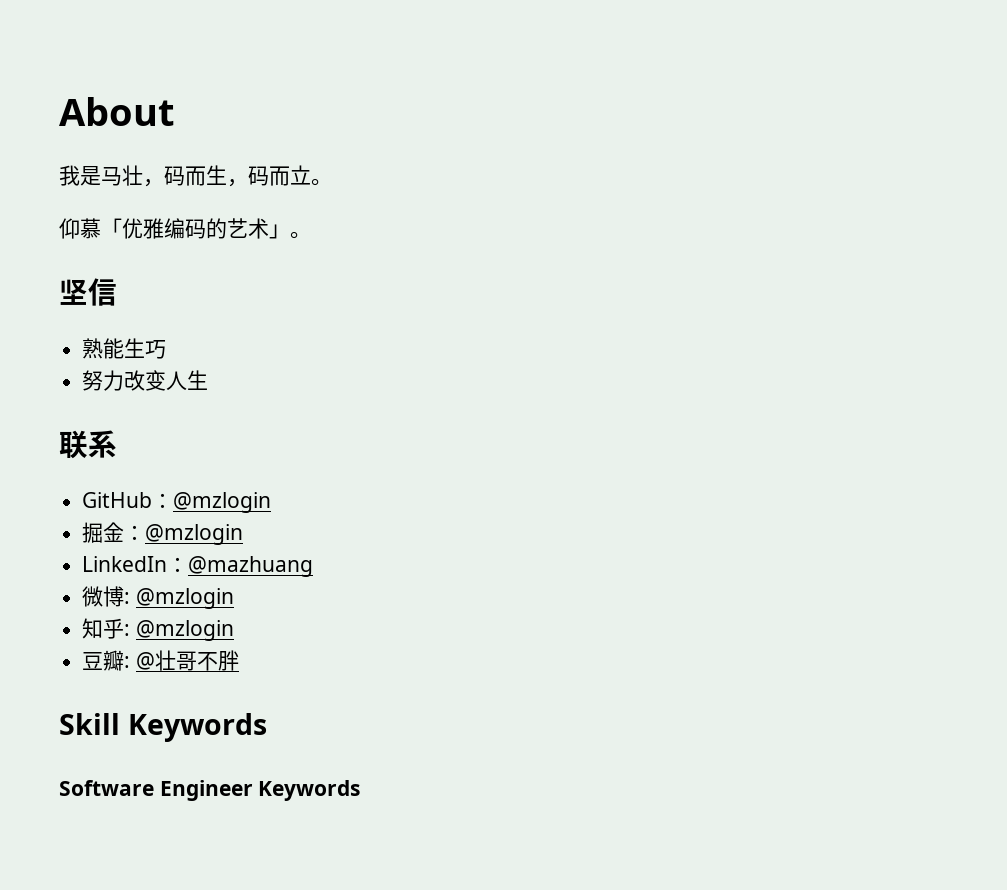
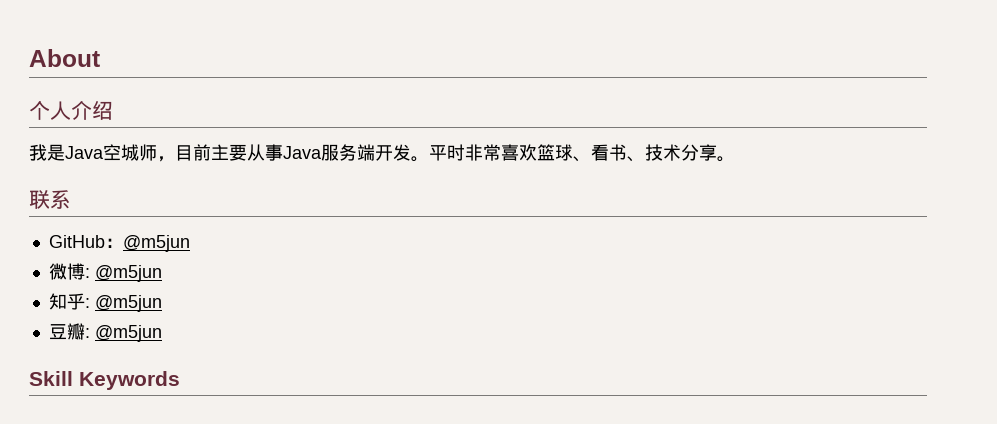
+ 个人介绍
- 我是马壮，码而生，码而立。
- 仰慕「优雅编码的艺术」。
- 坚信
- 熟能生巧
- 努力改变人生
+ 我是Java空城师，目前主要从事Java服务端开发。平时非常喜欢篮球、看书、技术分享。
  联系
- GitHub：@mzlogin
- 掘金：@mzlogin
- LinkedIn：@mazhuang
+ GitHub：@m5jun
- 微博: @mzlogin
+ 微博: @m5jun
- 知乎: @mzlogin
+ 知乎: @m5jun
- 豆瓣: @壮哥不胖
+ 豆瓣: @m5jun
- Software Engineer Keywords

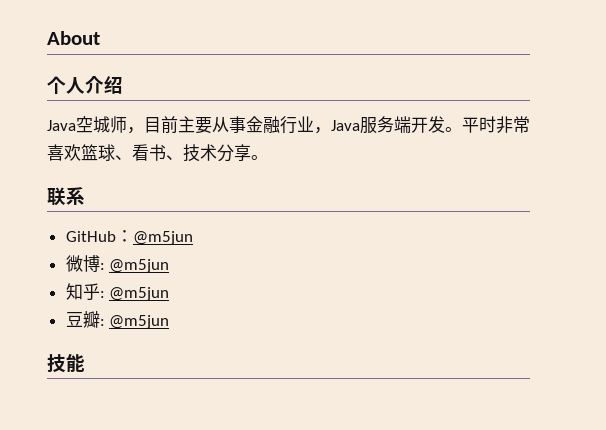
- 我是Java空城师，目前主要从事Java服务端开发。
+ Java空城师，目前主要从事金融行业，Java服务端开发。
- Skill Keywords
+ 技能

